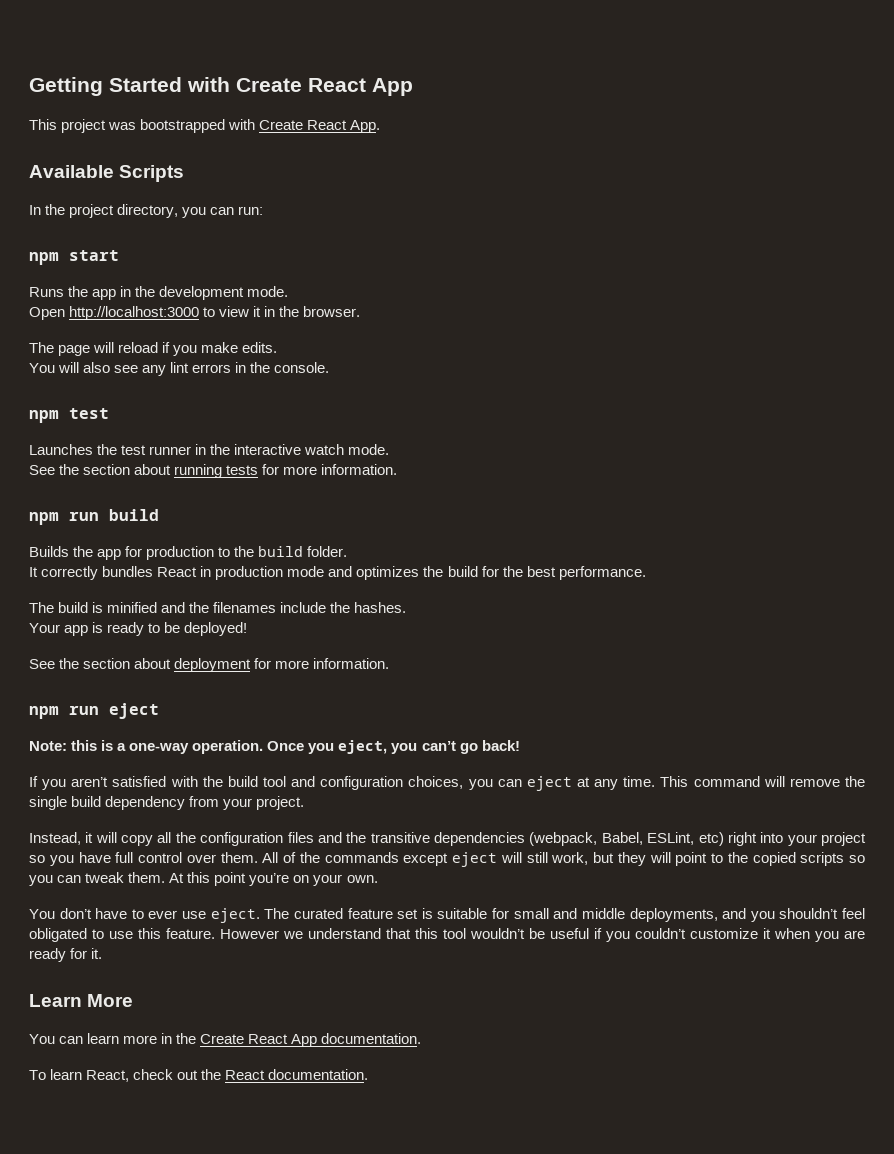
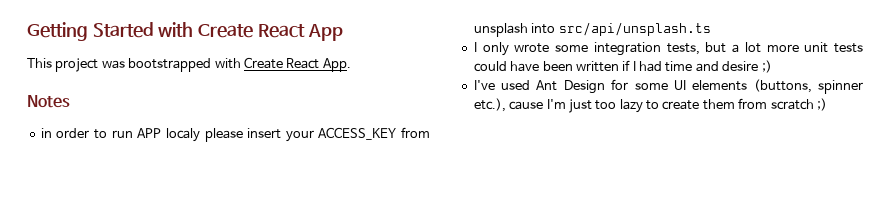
- Available Scripts
- In the project directory, you can run:
- npm start
- Runs the app in the development mode.
- Open http://localhost:3000 to view it in the browser.
- The page will reload if you make edits.
- You will also see any lint errors in the console.
- npm test
- Launches the test runner in the interactive watch mode.
- See the section about running tests for more information.
- npm run build
- Builds the app for production to the build folder.
- It correctly bundles React in production mode and optimizes the build for the best performance.
- The build is minified and the filenames include the hashes.
- Your app is ready to be deployed!
- See the section about deployment for more information.
- npm run eject
- Note: this is a one-way operation. Once you eject, you can’t go back!
- If you aren’t satisfied with the build tool and configuration choices, you can eject at any time. This command will remove the single build dependency from your project.
- Instead, it will copy all the configuration files and the transitive dependencies (webpack, Babel, ESLint, etc) right into your project so you have full control over them. All of the commands except eject will still work, but they will point to the copied scripts so you can tweak them. At this point you’re on your own.
- You don’t have to ever use eject. The curated feature set is suitable for small and middle deployments, and you shouldn’t feel obligated to use this feature. However we understand that this tool wouldn’t be useful if you couldn’t customize it when you are ready for it.
- Learn More
- You can learn more in the Create React App documentation.
- To learn React, check out the React documentation.
+ Notes
+ in order to run APP localy please insert your ACCESS_KEY from unsplash into src/api/unsplash.ts
+ I only wrote some integration tests, but a lot more unit tests could have been written if I had time and desire ;)
+ I've used Ant Design for some UI elements (buttons, spinner etc.), cause I'm just too lazy to create them from scratch ;)

